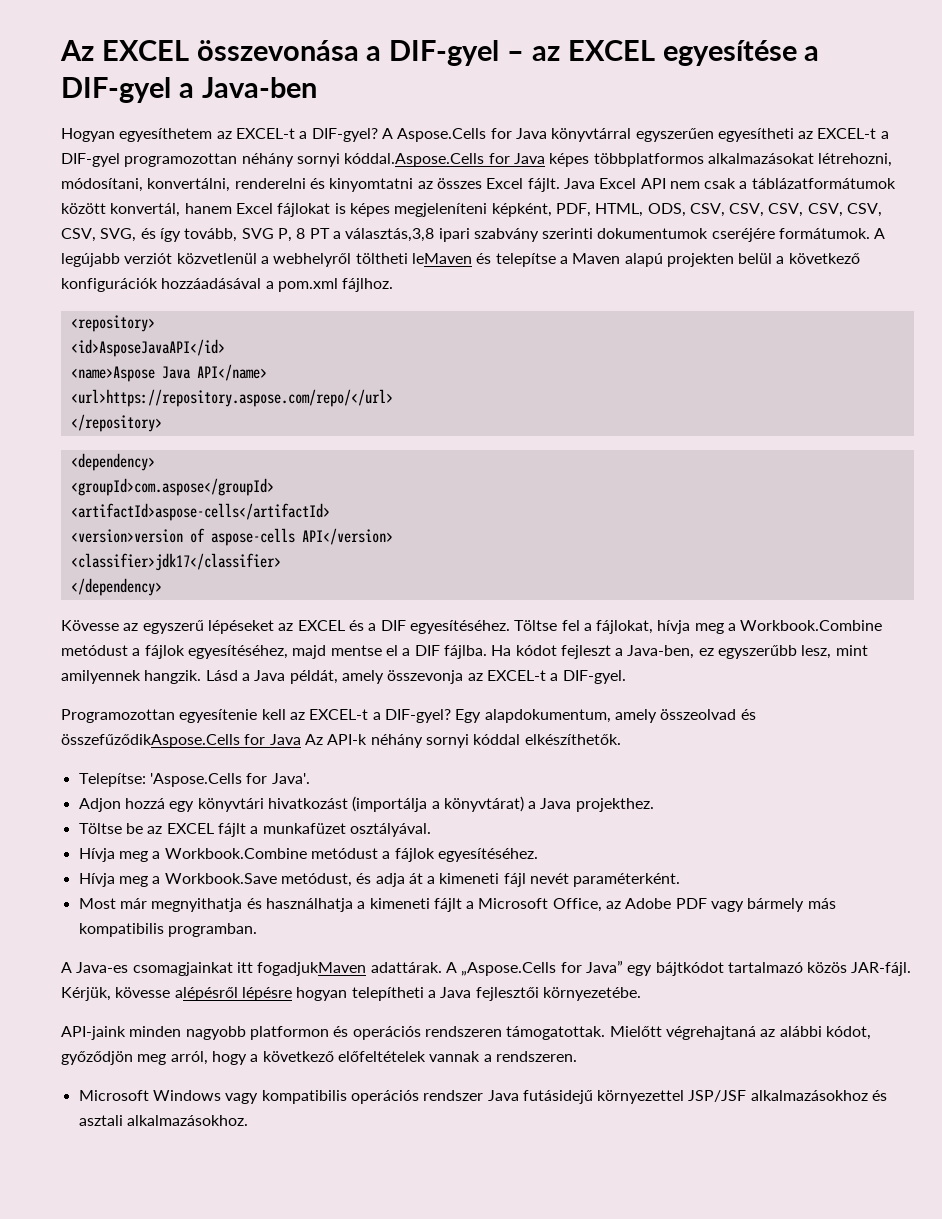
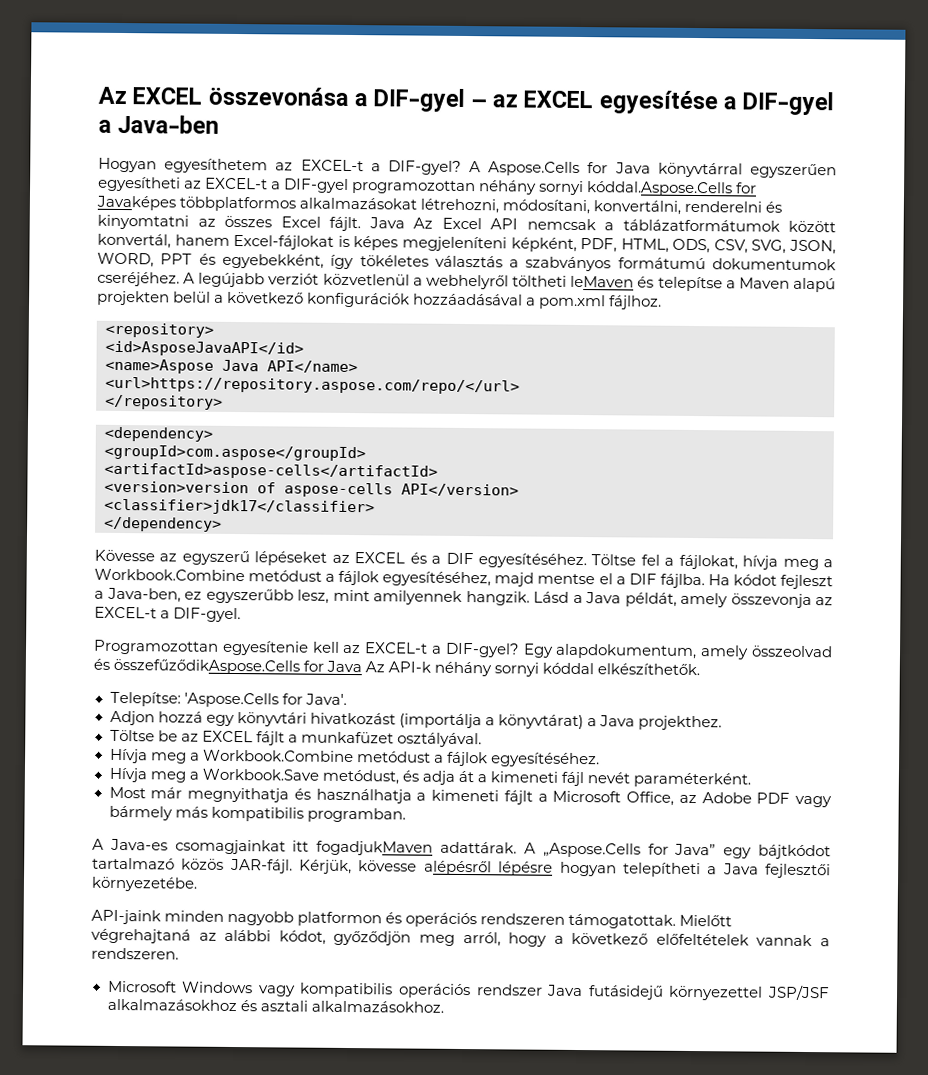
- A Aspose.Cells for Java könyvtárral egyszerűen egyesítheti az EXCEL-t a DIF-gyel programozottan néhány sornyi kóddal.Aspose.Cells for Java képes többplatformos alkalmazásokat létrehozni, módosítani, konvertálni, renderelni és kinyomtatni az összes Excel fájlt.
+ A Aspose.Cells for Java könyvtárral egyszerűen egyesítheti az EXCEL-t a DIF-gyel programozottan néhány sornyi kóddal.Aspose.Cells for Javaképes többplatformos alkalmazásokat létrehozni, módosítani, konvertálni, renderelni és kinyomtatni az összes Excel fájlt.
- Java Excel API nem csak a táblázatformátumok között konvertál, hanem Excel fájlokat is képes megjeleníteni képként, PDF, HTML, ODS, CSV, CSV, CSV, CSV, CSV, CSV, SVG, és így tovább, SVG P, 8 PT a választás,3,8 ipari szabvány szerinti dokumentumok cseréjére formátumok.
+ Java Az Excel API nemcsak a táblázatformátumok között konvertál, hanem Excel-fájlokat is képes megjeleníteni képként, PDF, HTML, ODS, CSV, SVG, JSON, WORD, PPT és egyebekként, így tökéletes választás a szabványos formátumú dokumentumok cseréjéhez.

